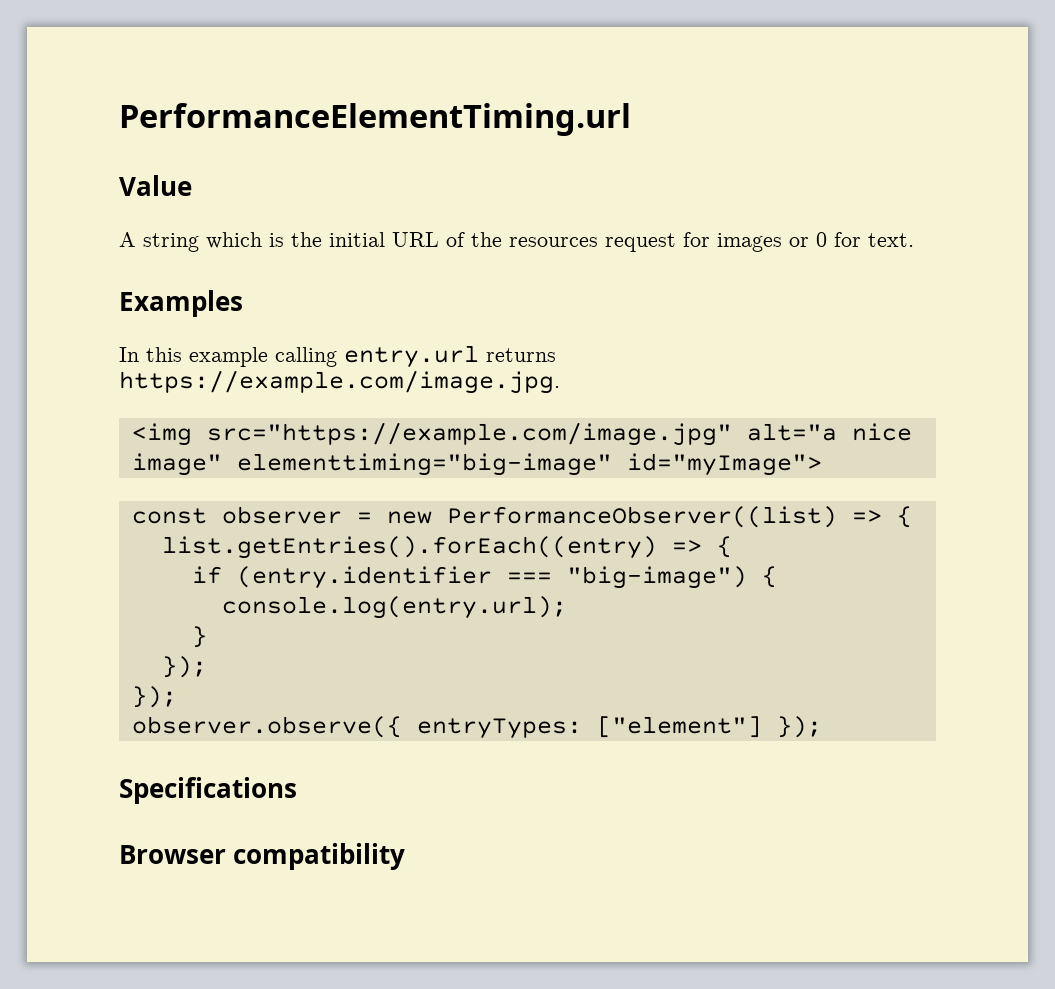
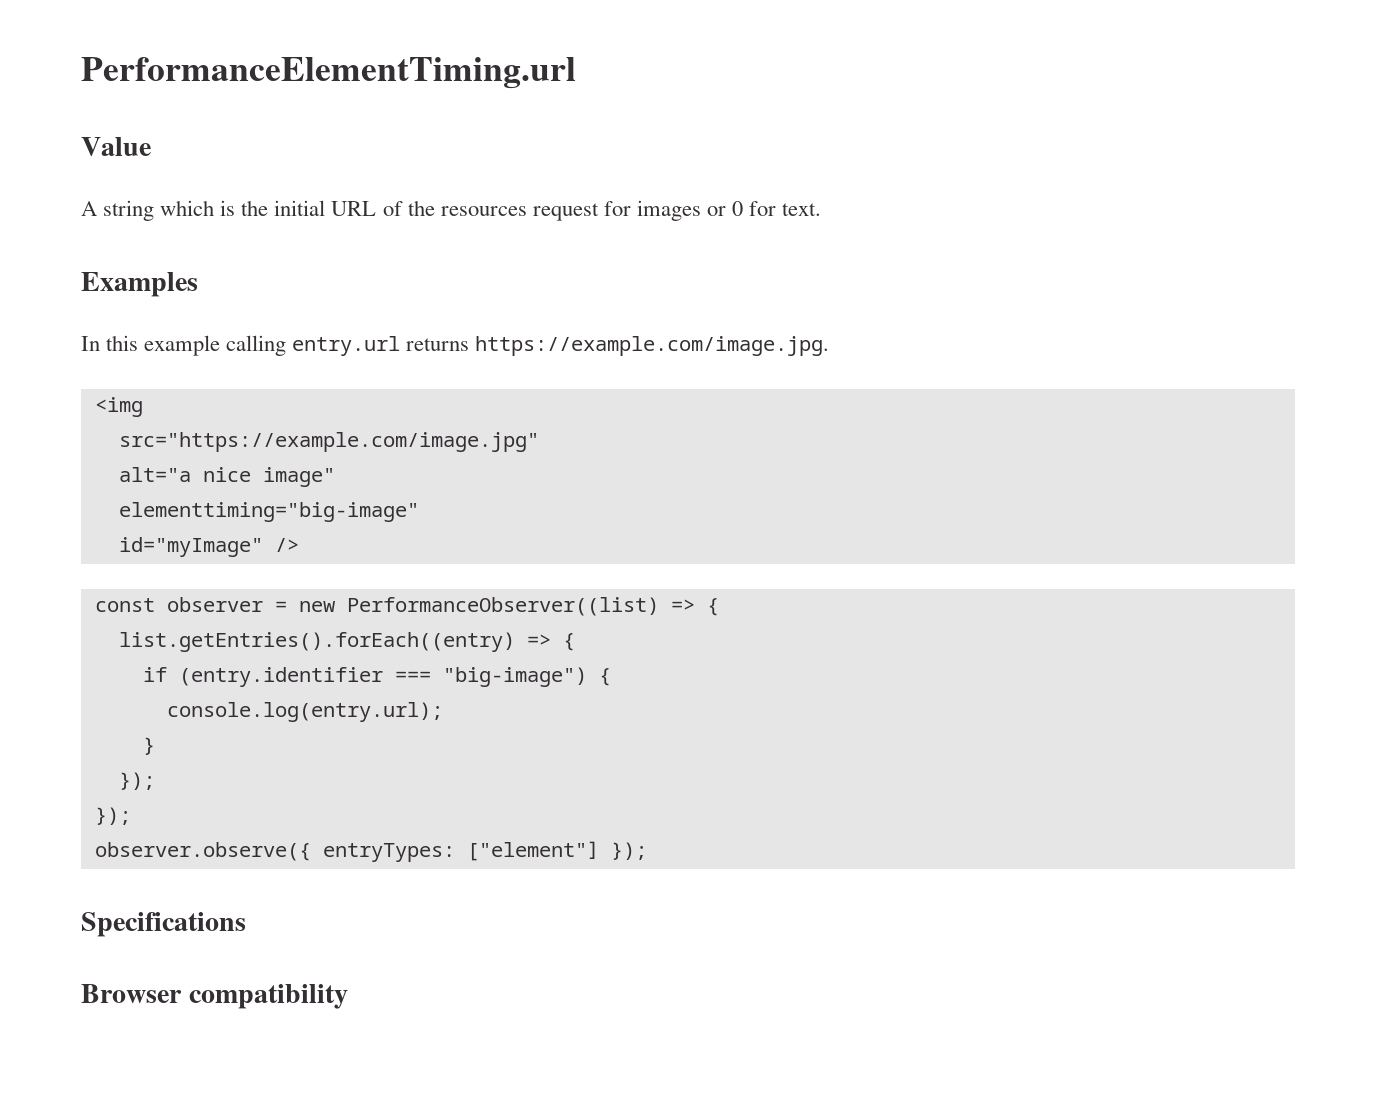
- <img src="https://example.com/image.jpg" alt="a nice image" elementtiming="big-image" id="myImage">
+ <img
+ src="https://example.com/image.jpg"
+ alt="a nice image"
+ elementtiming="big-image"
+ id="myImage" />

